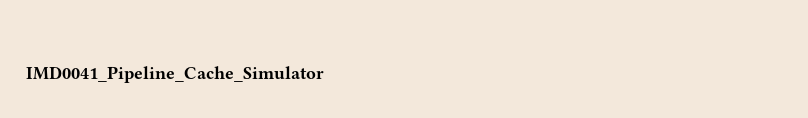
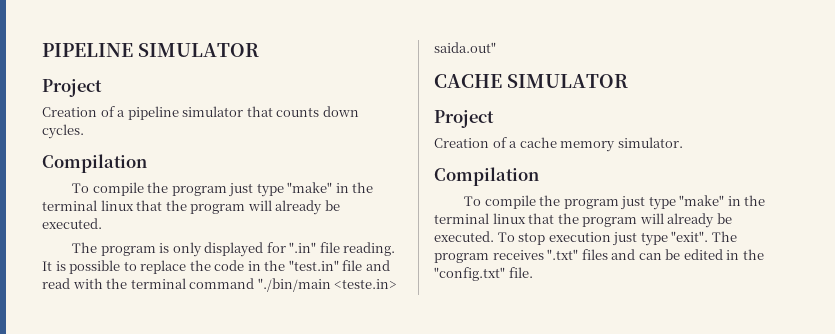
- IMD0041_Pipeline_Cache_Simulator
+ PIPELINE SIMULATOR
+ Project
+ Creation of a pipeline simulator that counts down cycles.
+ Compilation
+ To compile the program just type "make" in the terminal linux that the program will already be executed.
+ The program is only displayed for ".in" file reading. It is possible to replace the code in the "test.in" file and read with the terminal command "./bin/main <teste.in> saida.out"
+ CACHE SIMULATOR
+ Project
+ Creation of a cache memory simulator.
+ Compilation
+ To compile the program just type "make" in the terminal linux that the program will already be executed. To stop execution just type "exit". The program receives ".txt" files and can be edited in the "config.txt" file.

